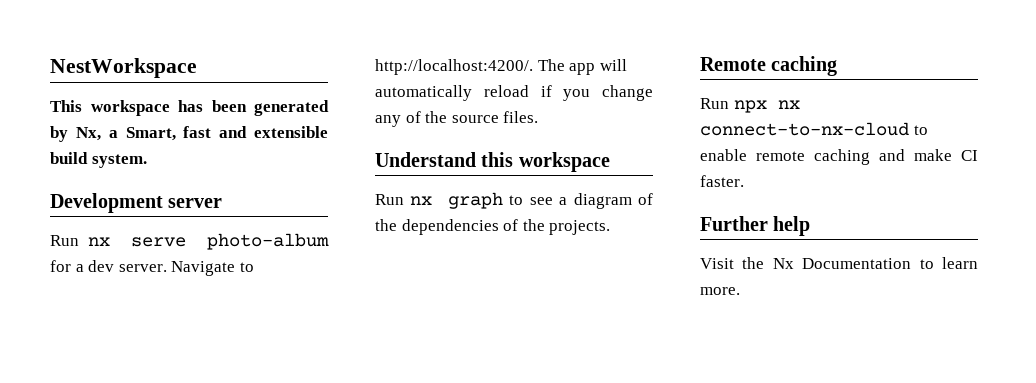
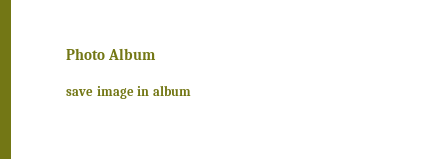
- NestWorkspace
- This workspace has been generated by Nx, a Smart, fast and extensible build system.
- Development server
- Run nx serve photo-album for a dev server. Navigate to http://localhost:4200/. The app will automatically reload if you change any of the source files.
- Understand this workspace
- Run nx graph to see a diagram of the dependencies of the projects.
- Remote caching
- Run npx nx connect-to-nx-cloud to enable remote caching and make CI faster.
- Further help
- Visit the Nx Documentation to learn more.
+ Photo Album
+ save image in album

